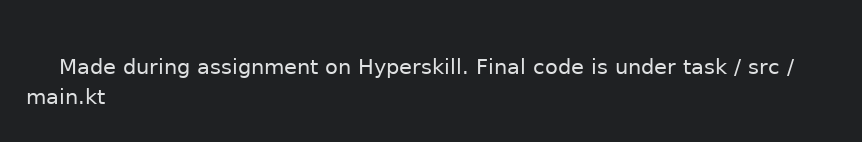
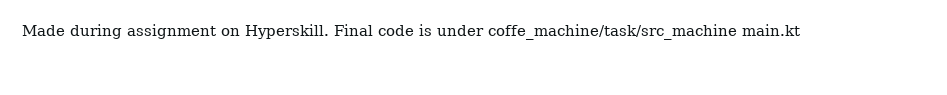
- Final code is under task / src / main.kt
+ Final code is under coffe_machine/task/src_machine main.kt

